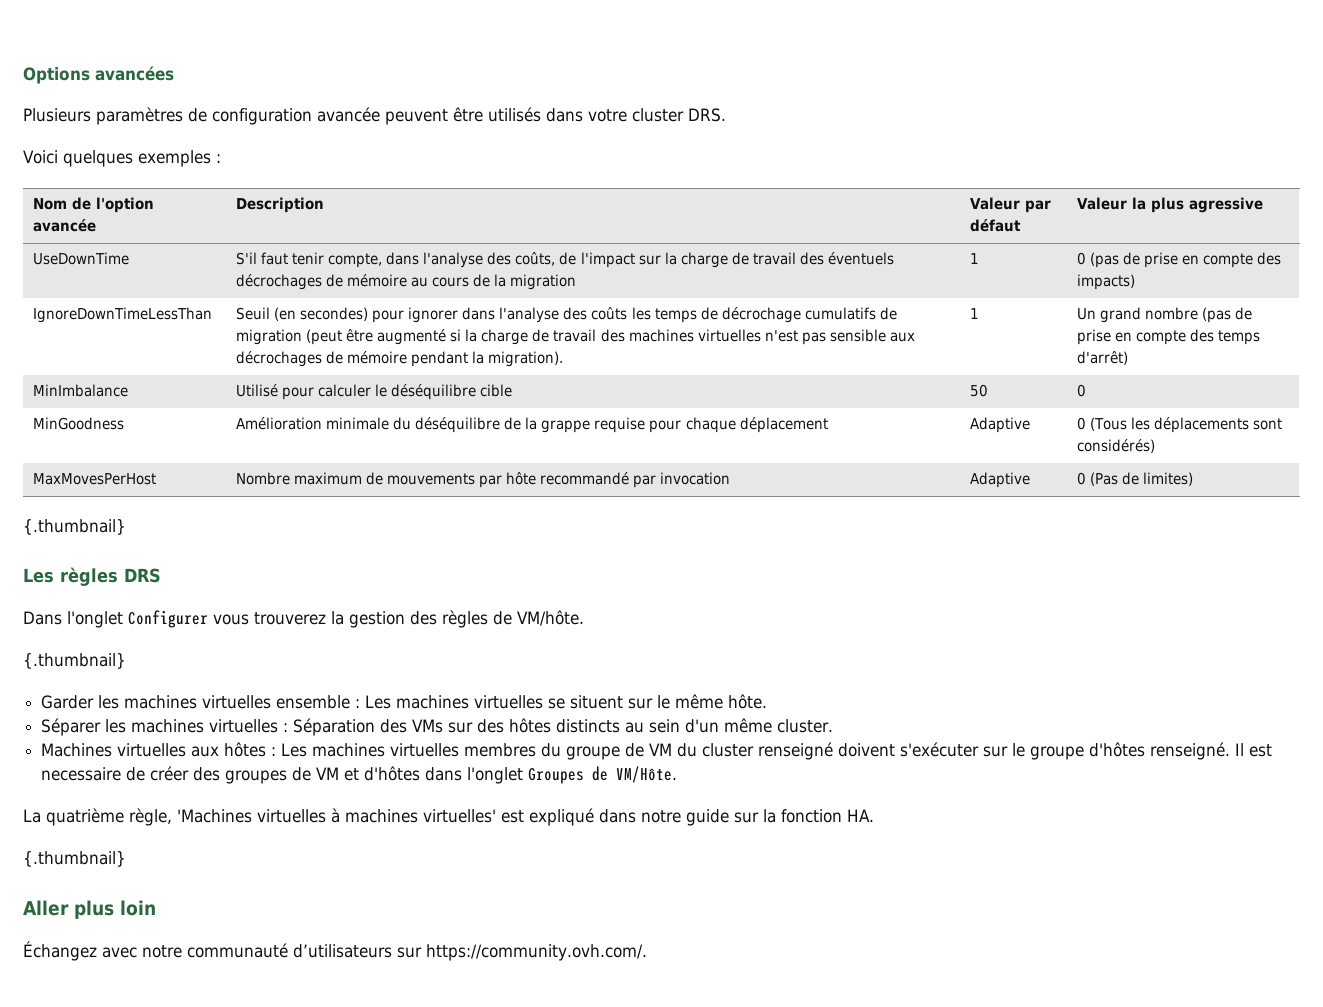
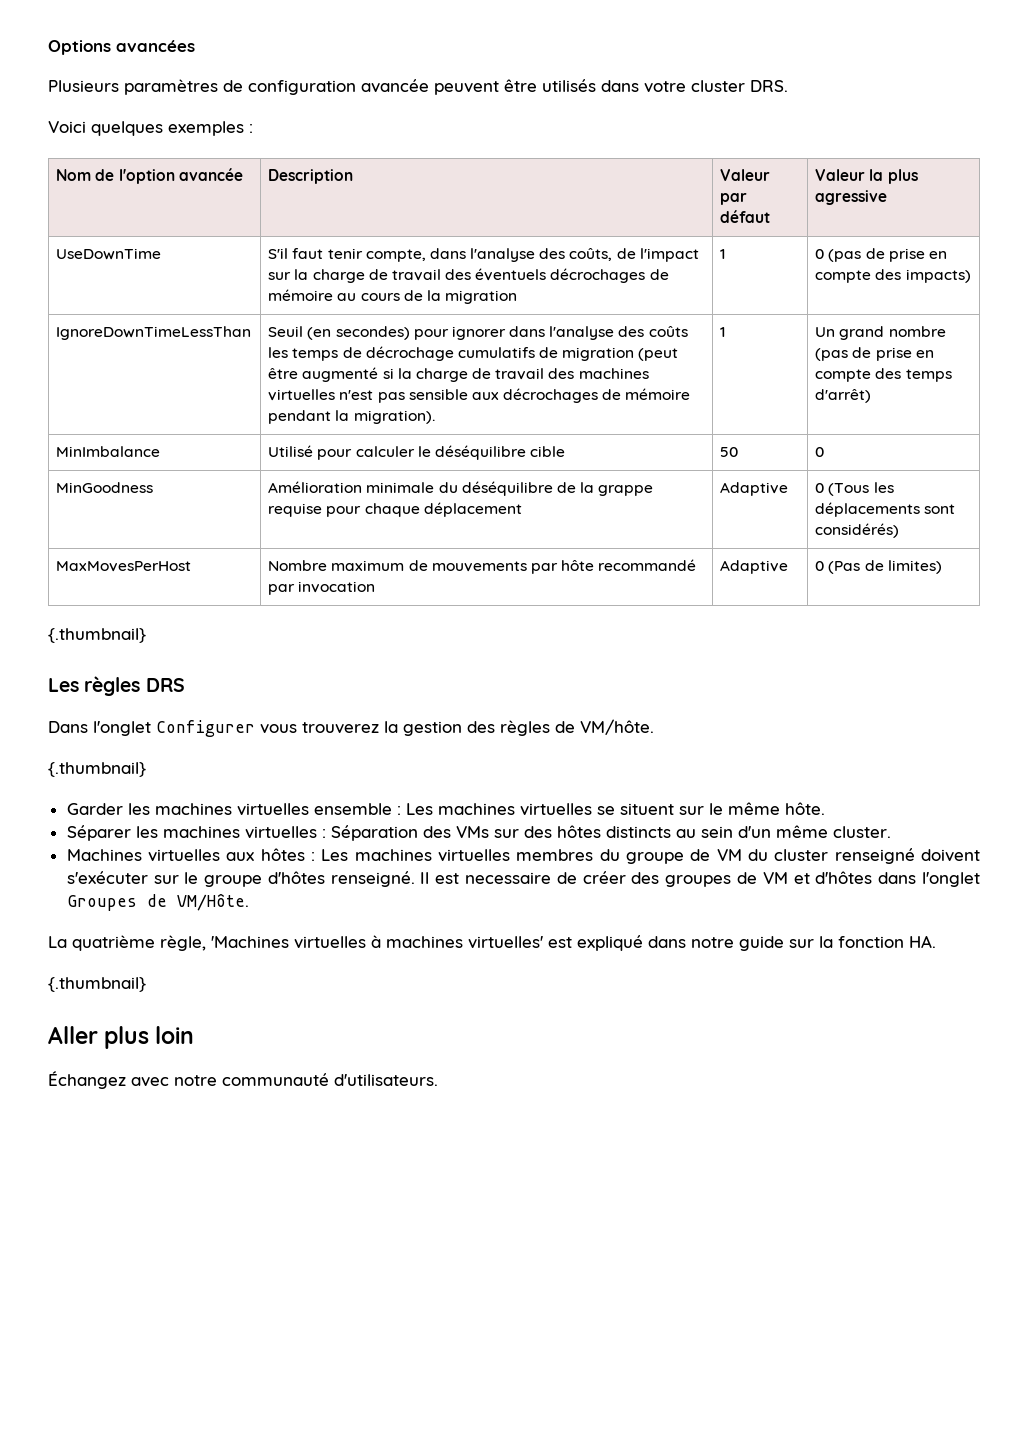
- Échangez avec notre communauté d’utilisateurs sur https://community.ovh.com/.
+ Échangez avec notre communauté d'utilisateurs.

